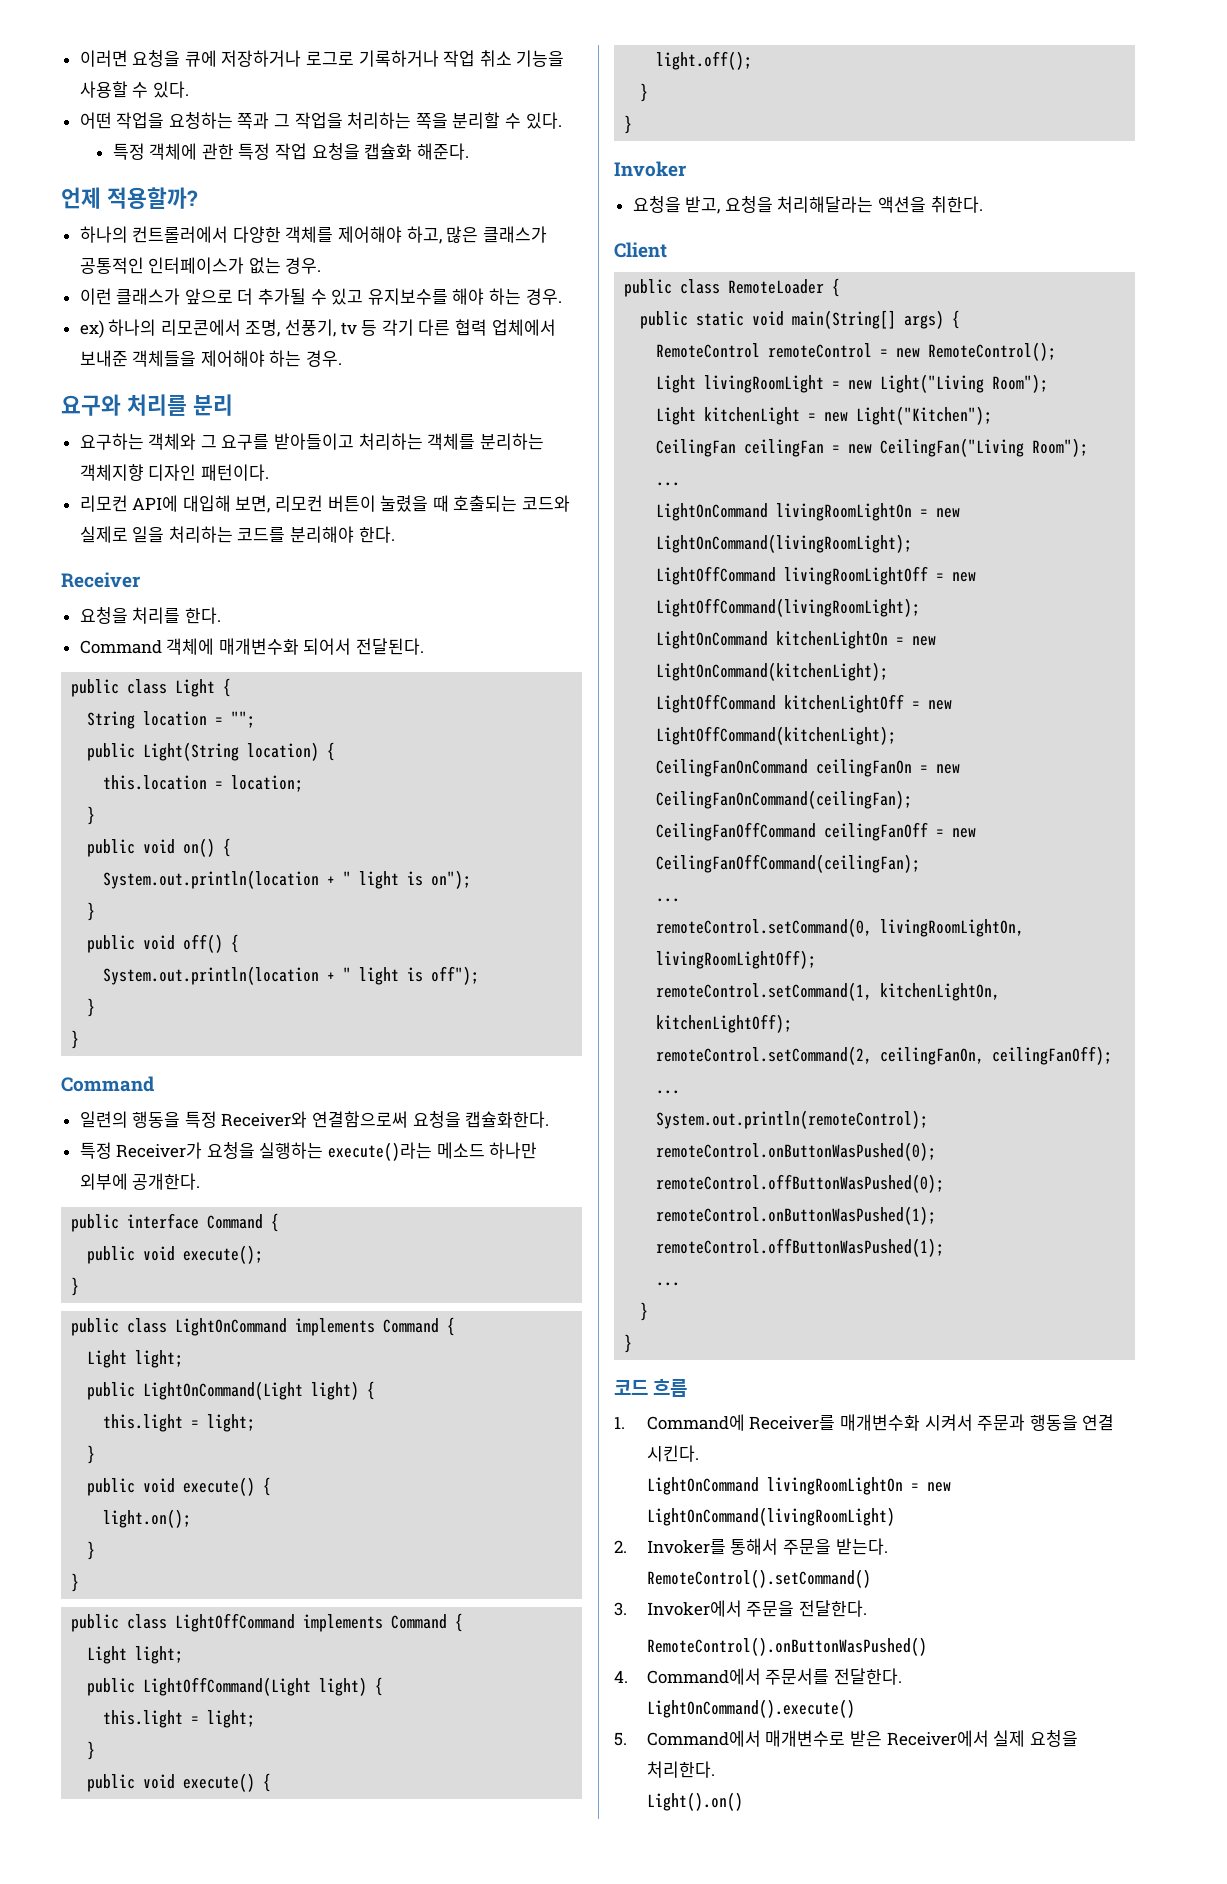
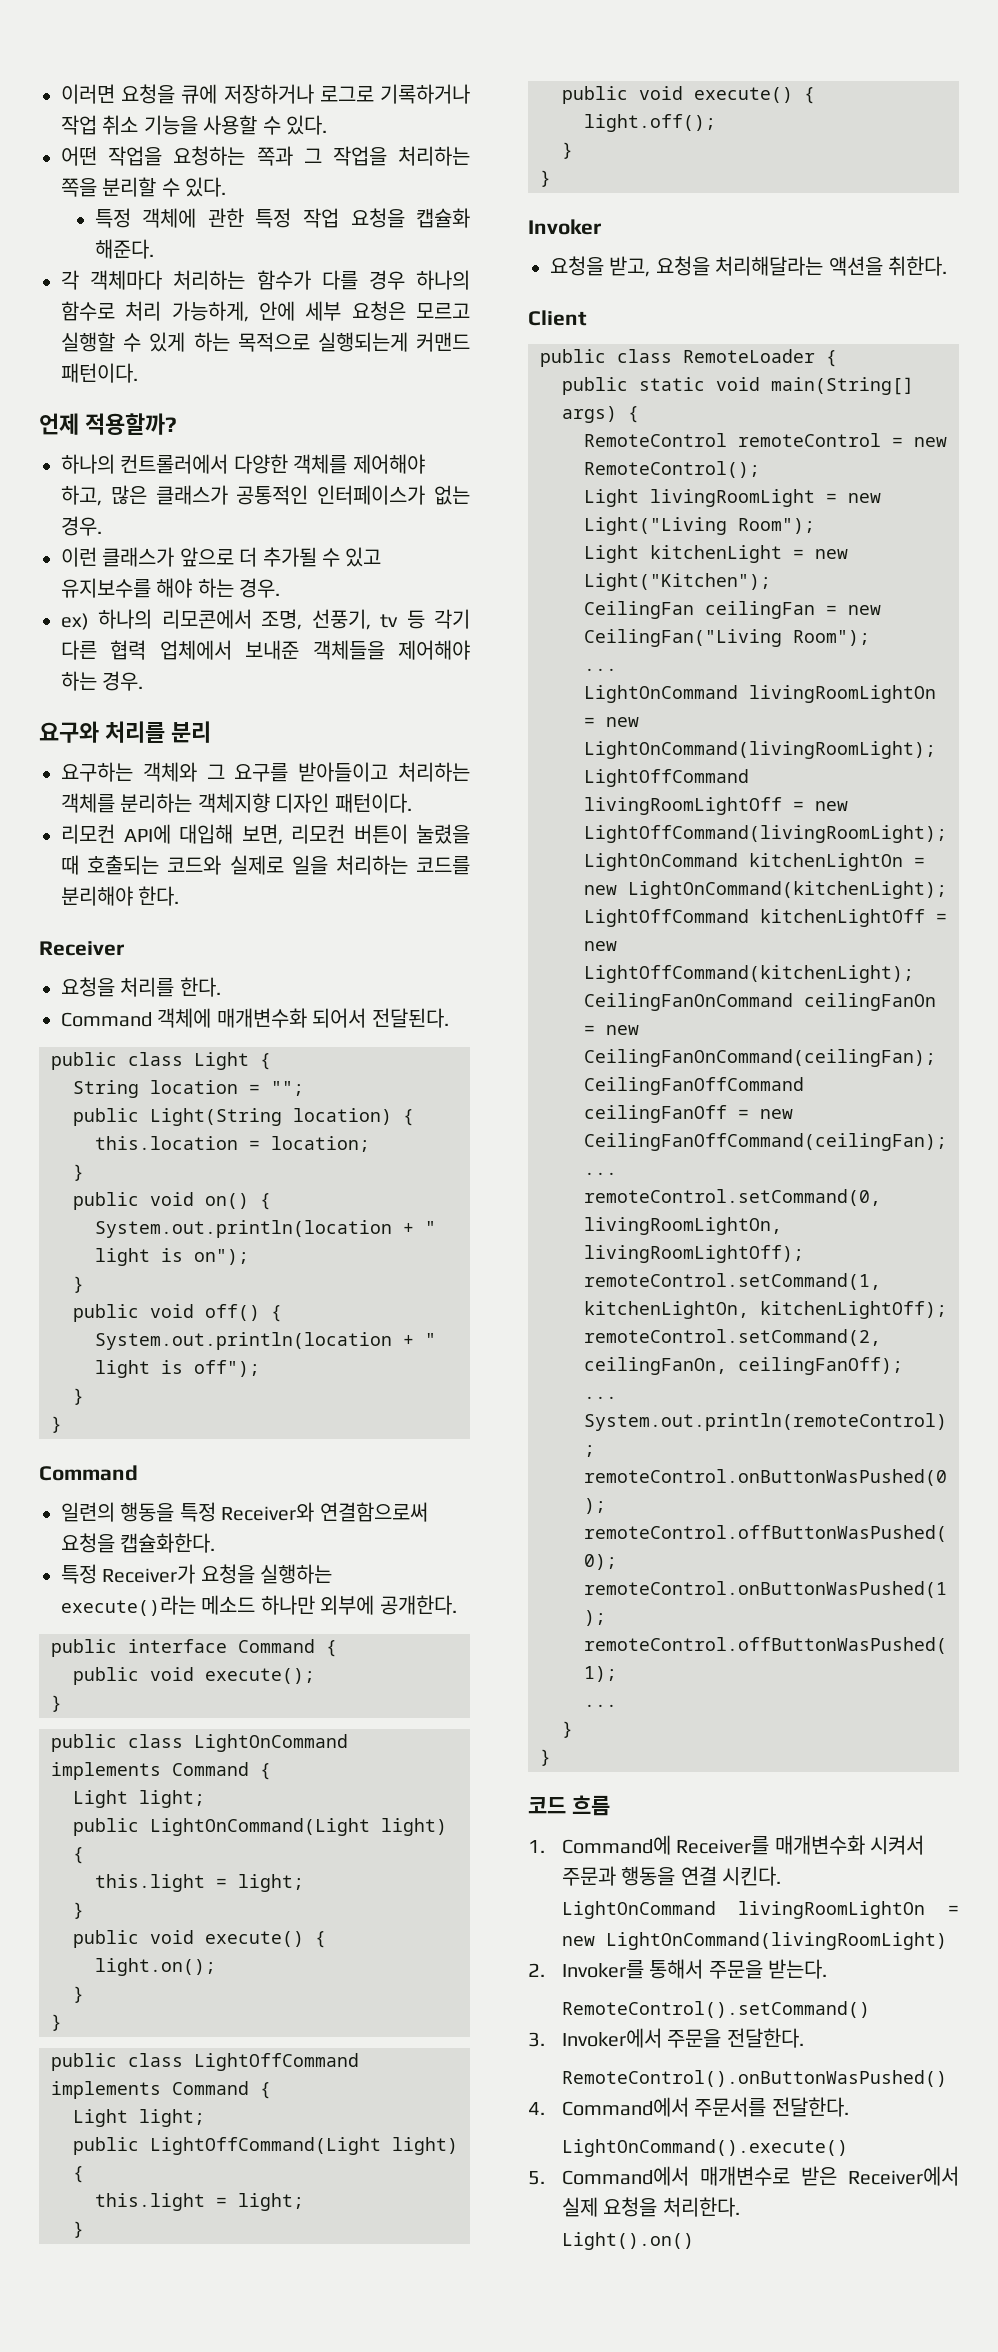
+ 각 객체마다 처리하는 함수가 다를 경우 하나의 함수로 처리 가능하게, 안에 세부 요청은 모르고 실행할 수 있게 하는 목적으로 실행되는게 커맨드 패턴이다.

